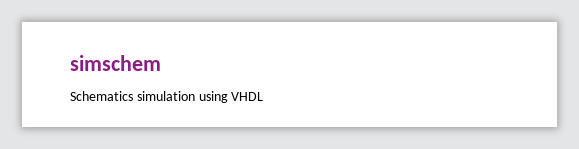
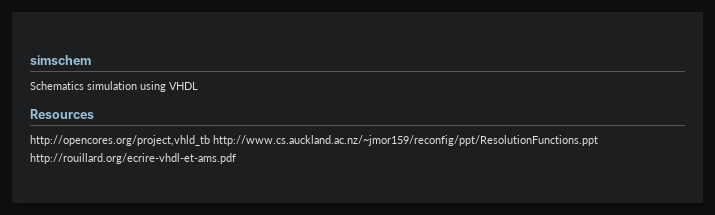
+ Resources
+ http://opencores.org/project,vhld_tb http://www.cs.auckland.ac.nz/~jmor159/reconfig/ppt/ResolutionFunctions.ppt http://rouillard.org/ecrire-vhdl-et-ams.pdf

